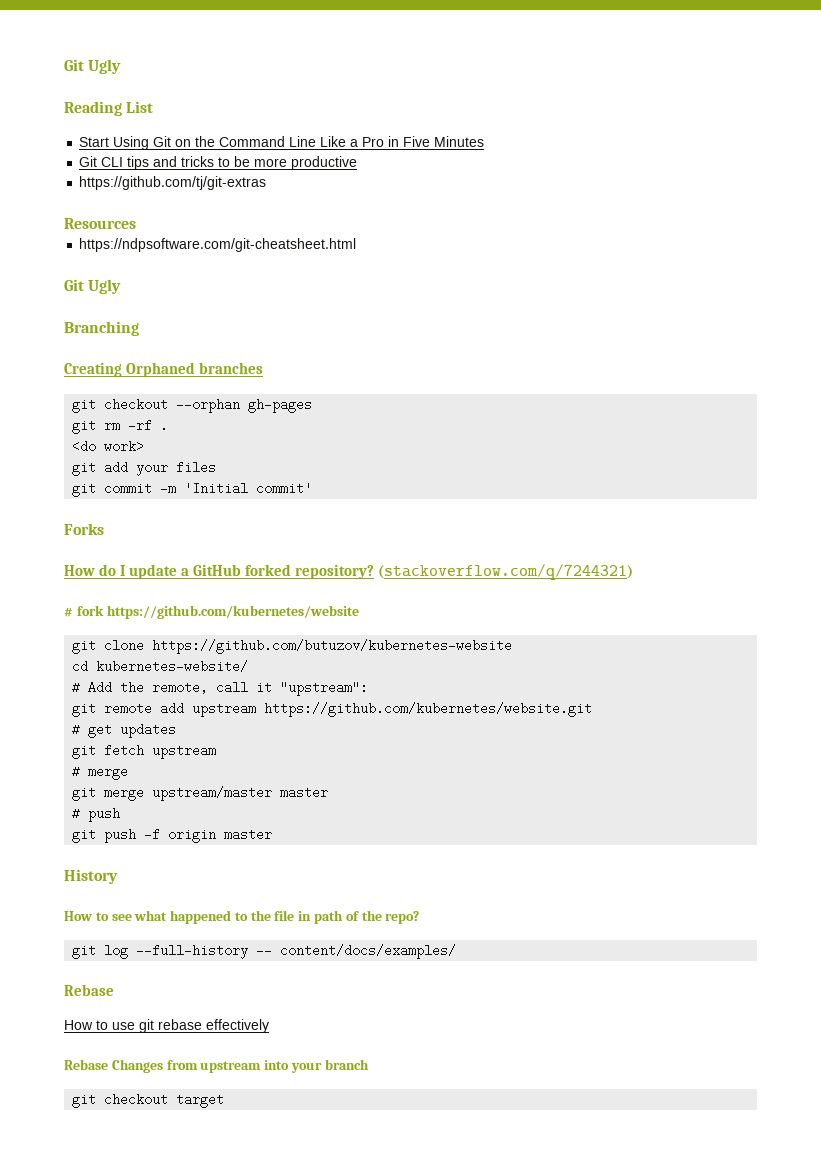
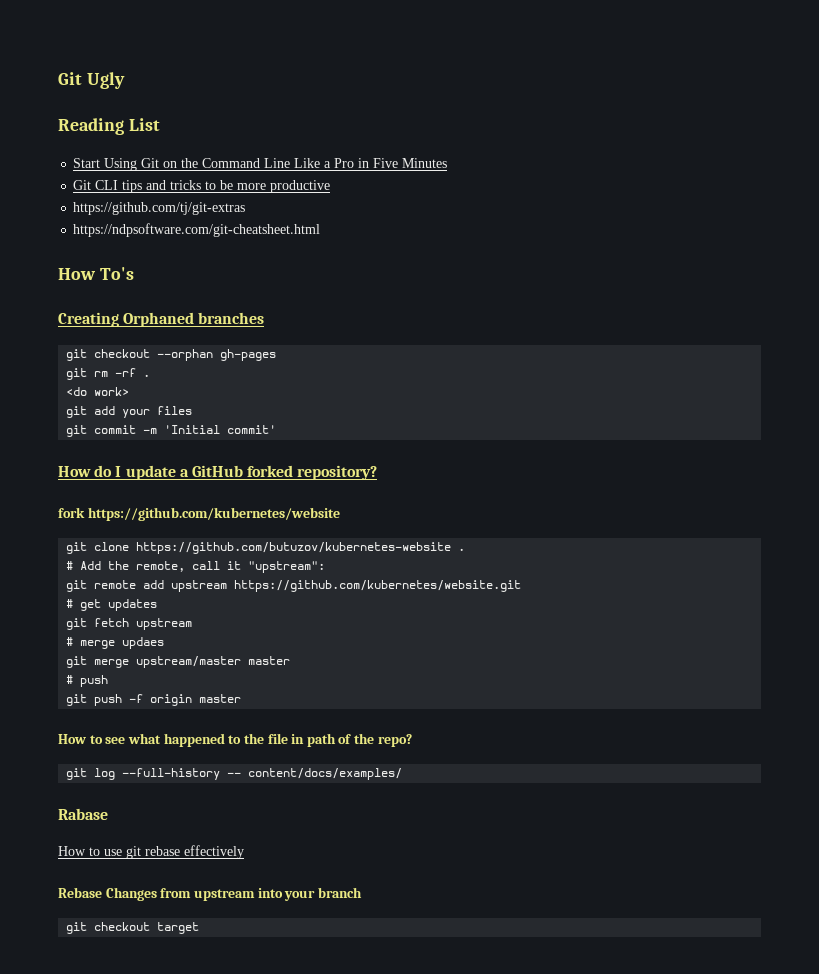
- Resources
  https://ndpsoftware.com/git-cheatsheet.html
- Git Ugly
- Branching
+ How To's
- Forks
- How do I update a GitHub forked repository? (stackoverflow.com/q/7244321)
- # fork https://github.com/kubernetes/website
+ How do I update a GitHub forked repository?
+ fork https://github.com/kubernetes/website
- git clone https://github.com/butuzov/kubernetes-website
- cd kubernetes-website/
+ git clone https://github.com/butuzov/kubernetes-website .
- # merge
+ # merge updaes
- History
  git log --full-history -- content/docs/examples/
- Rebase
+ Rabase

